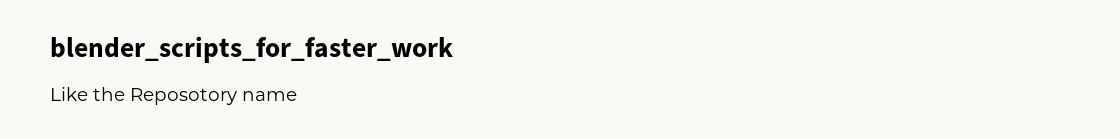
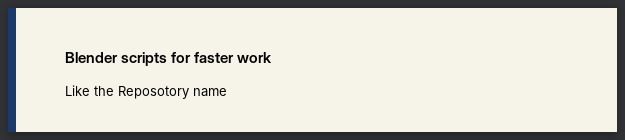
- blender_scripts_for_faster_work
+ Blender scripts for faster work

